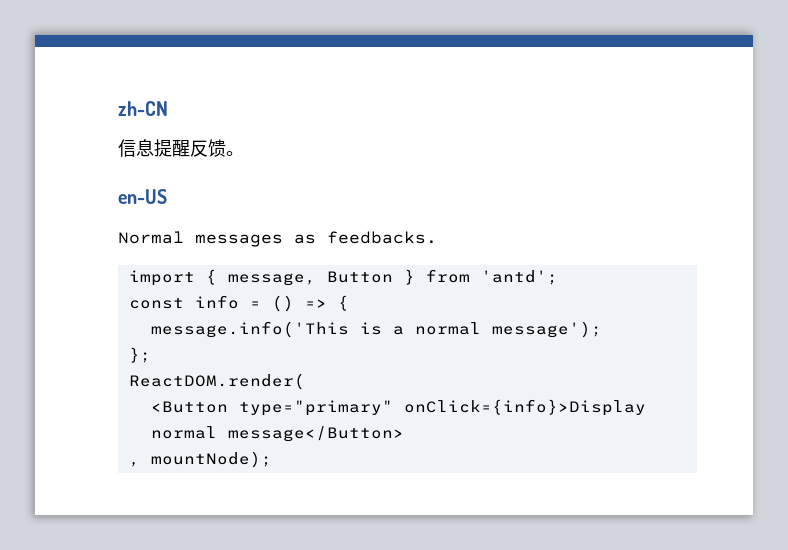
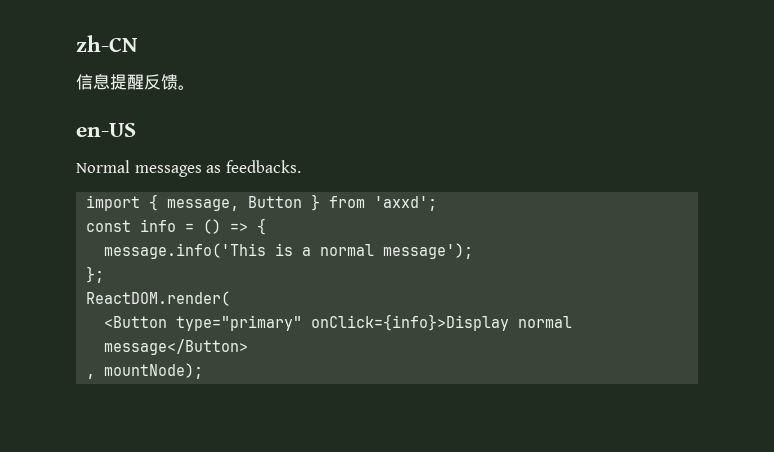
- import { message, Button } from 'antd';
+ import { message, Button } from 'axxd';

